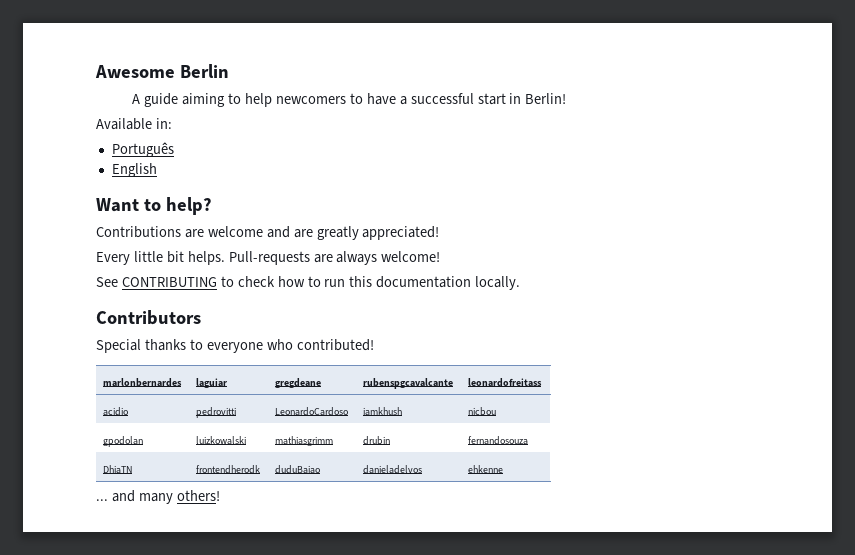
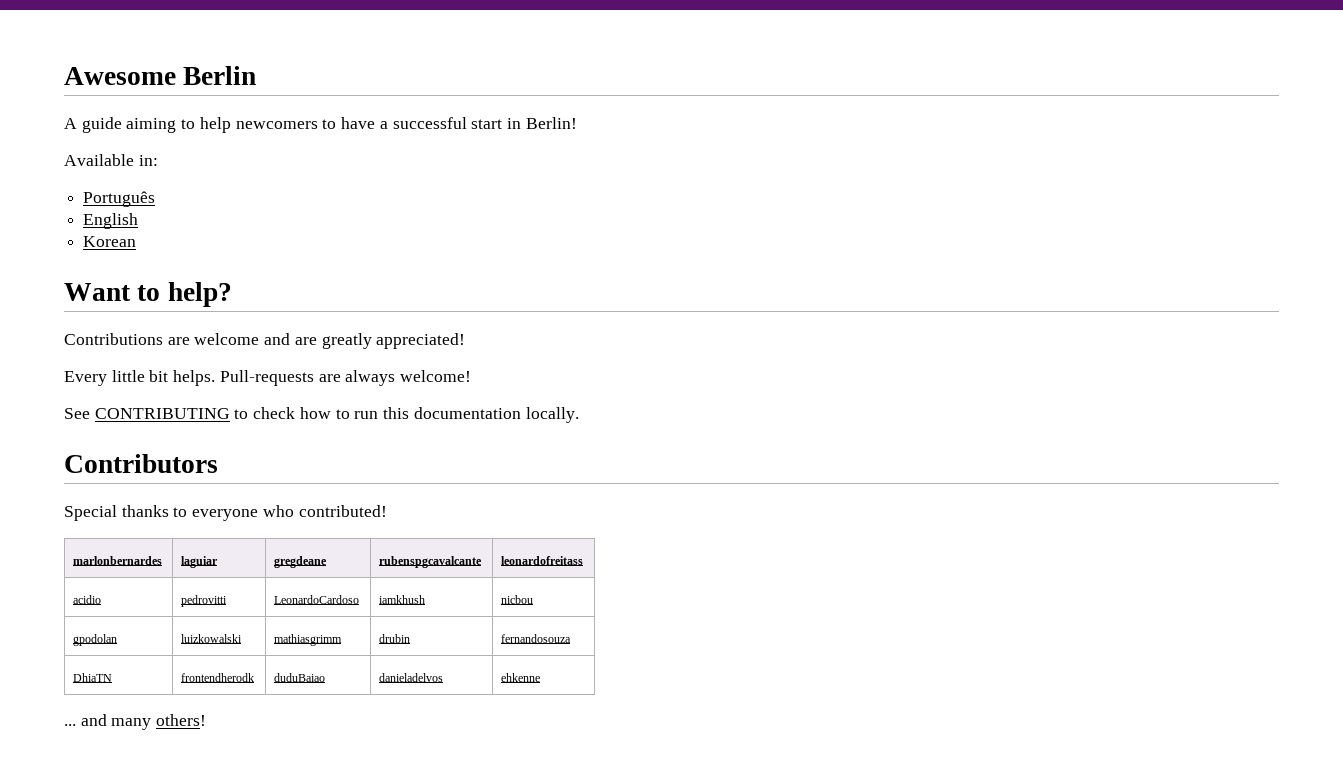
+ Korean

